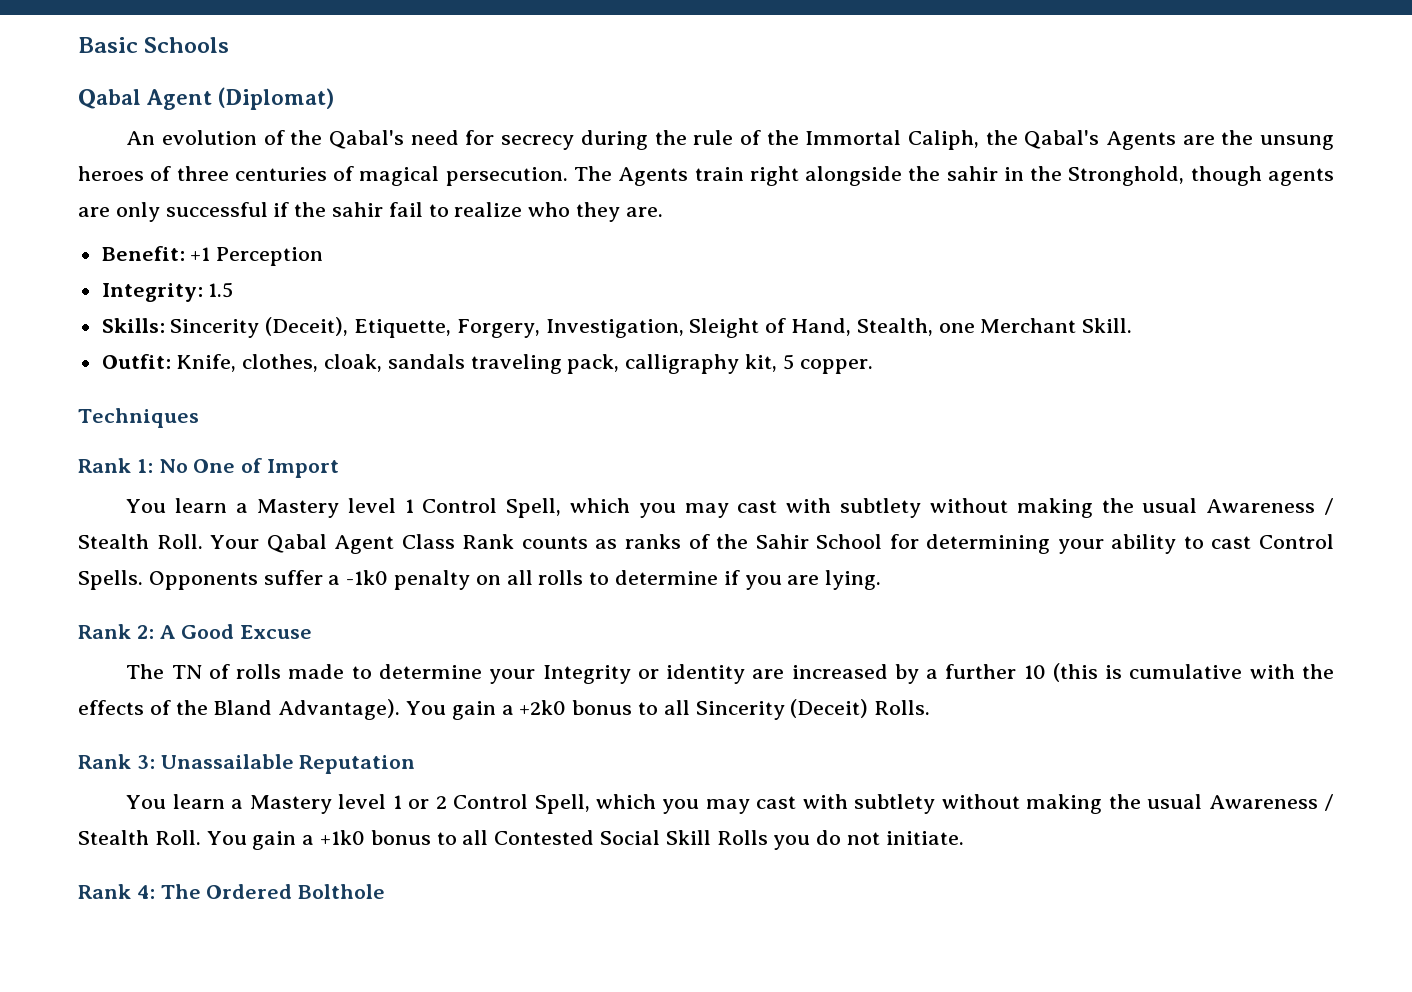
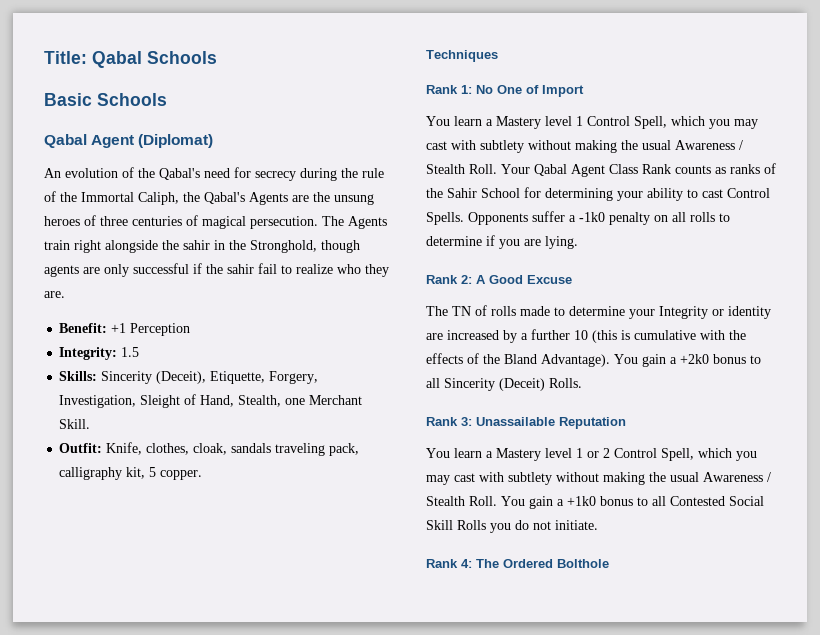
+ Title: Qabal Schools

